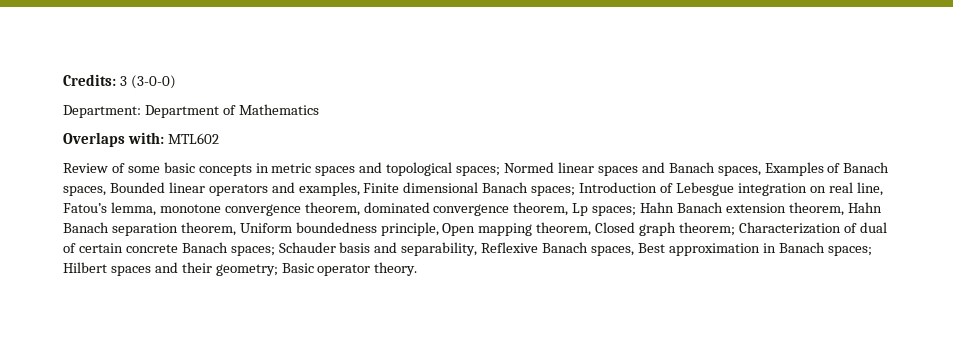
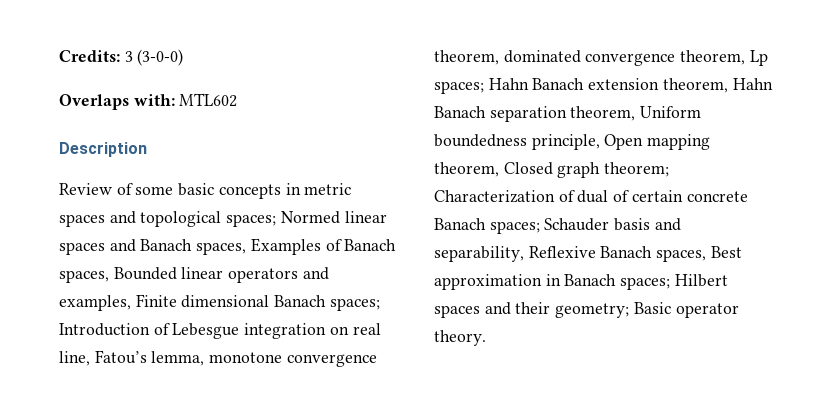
- Department: Department of Mathematics
+ Description

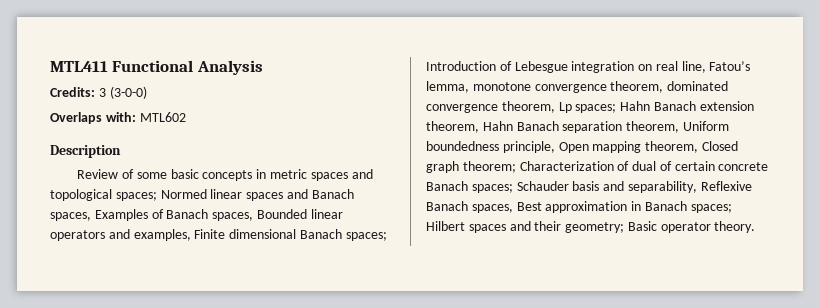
+ MTL411 Functional Analysis

